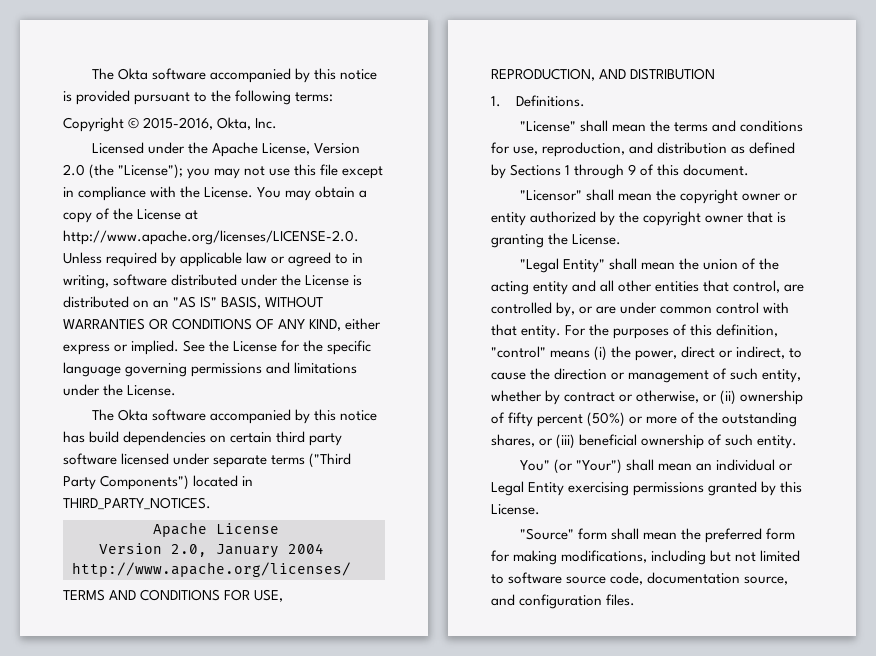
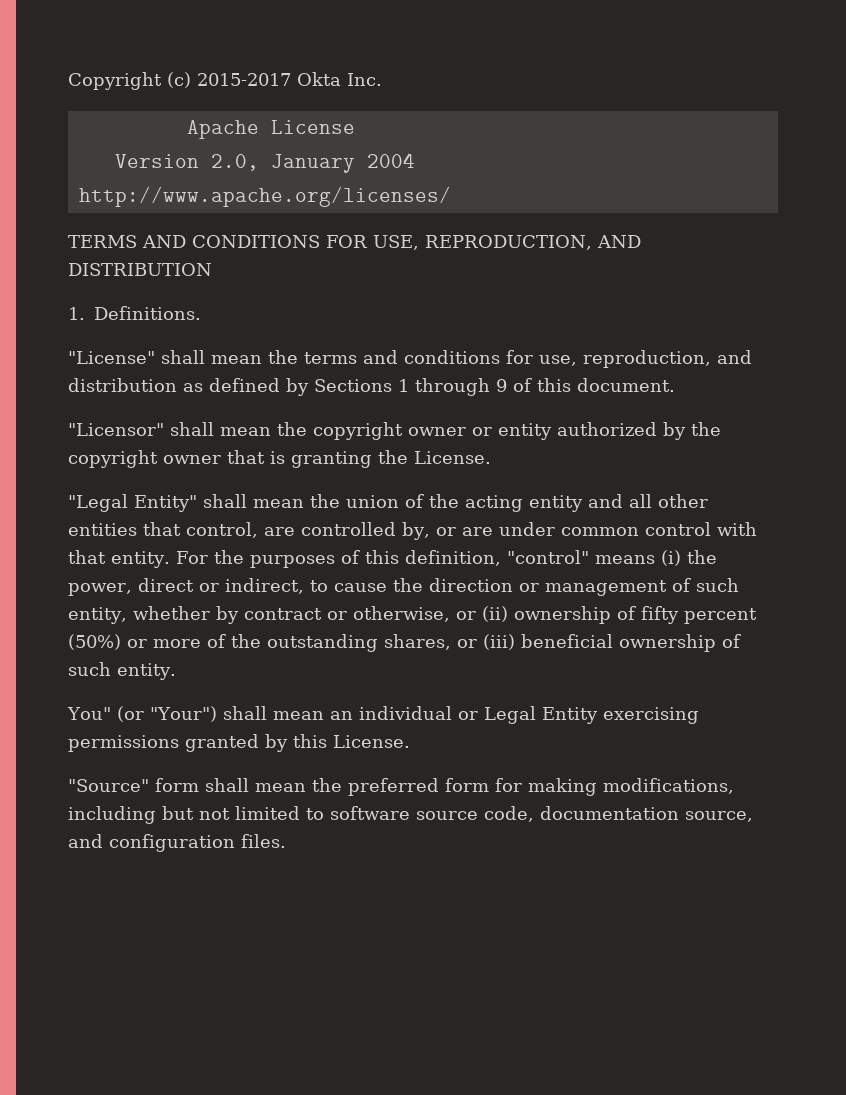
- The Okta software accompanied by this notice is provided pursuant to the following terms:
- Copyright © 2015-2016, Okta, Inc.
- Licensed under the Apache License, Version 2.0 (the "License"); you may not use this file except in compliance with the License. You may obtain a copy of the License at http://www.apache.org/licenses/LICENSE-2.0. Unless required by applicable law or agreed to in writing, software distributed under the License is distributed on an "AS IS" BASIS, WITHOUT WARRANTIES OR CONDITIONS OF ANY KIND, either express or implied. See the License for the specific language governing permissions and limitations under the License.
- The Okta software accompanied by this notice has build dependencies on certain third party software licensed under separate terms ("Third Party Components") located in THIRD_PARTY_NOTICES.
+ Copyright (c) 2015-2017 Okta Inc.

